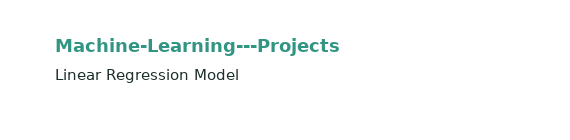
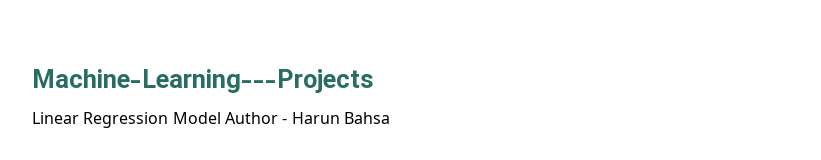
- Linear Regression Model
+ Linear Regression Model Author - Harun Bahsa

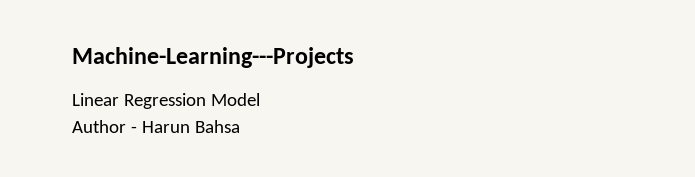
- Linear Regression Model Author - Harun Bahsa
+ Linear Regression Model
+ Author - Harun Bahsa

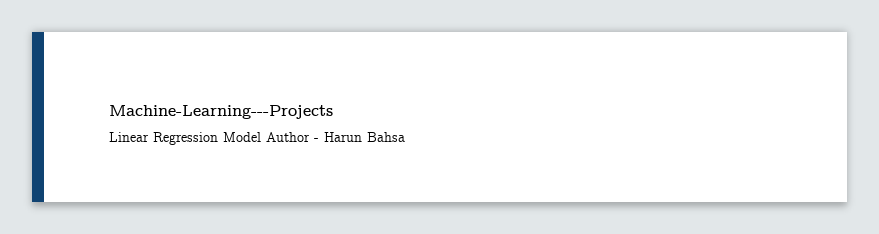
- Linear Regression Model
- Author - Harun Bahsa
+ Linear Regression Model Author - Harun Bahsa

